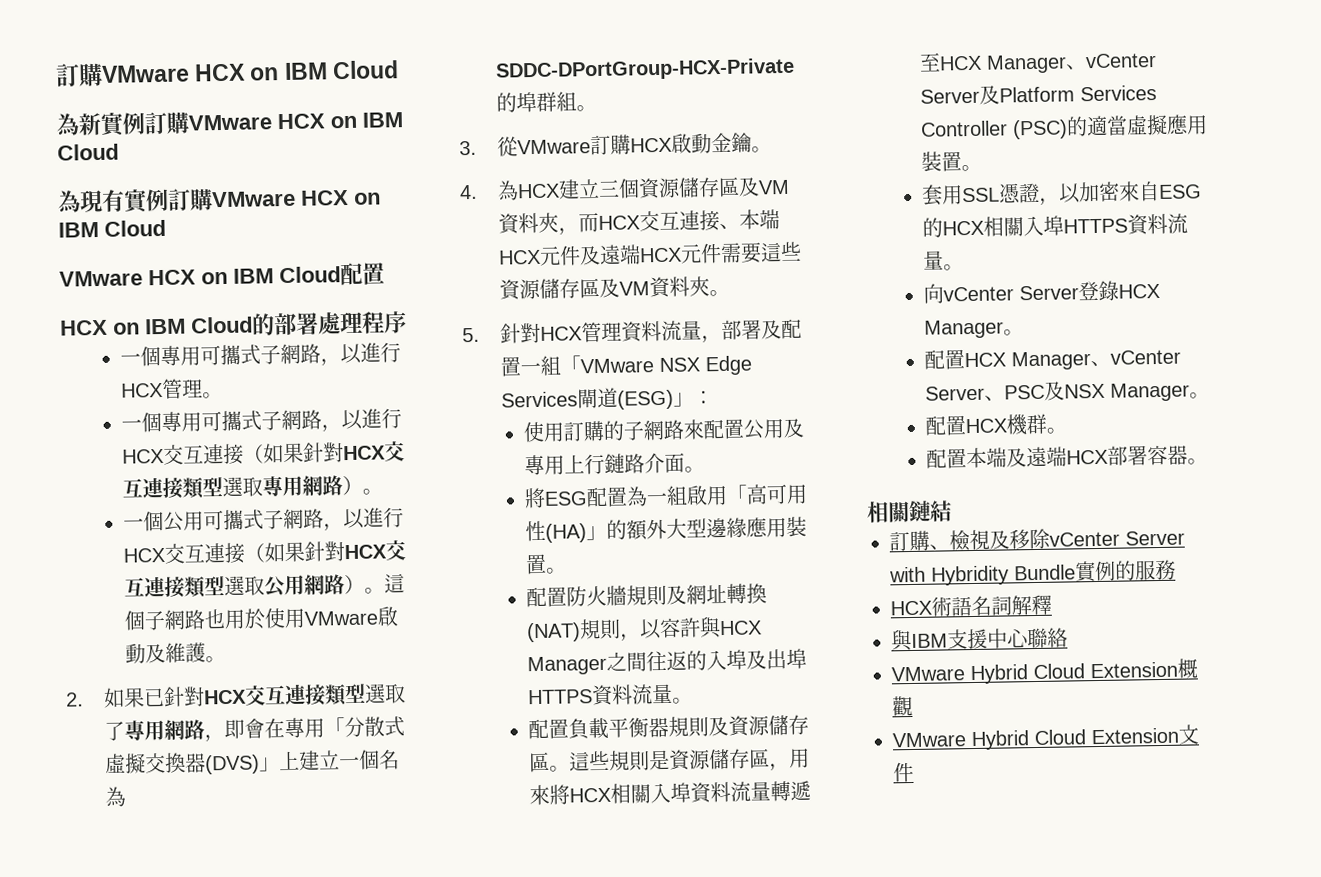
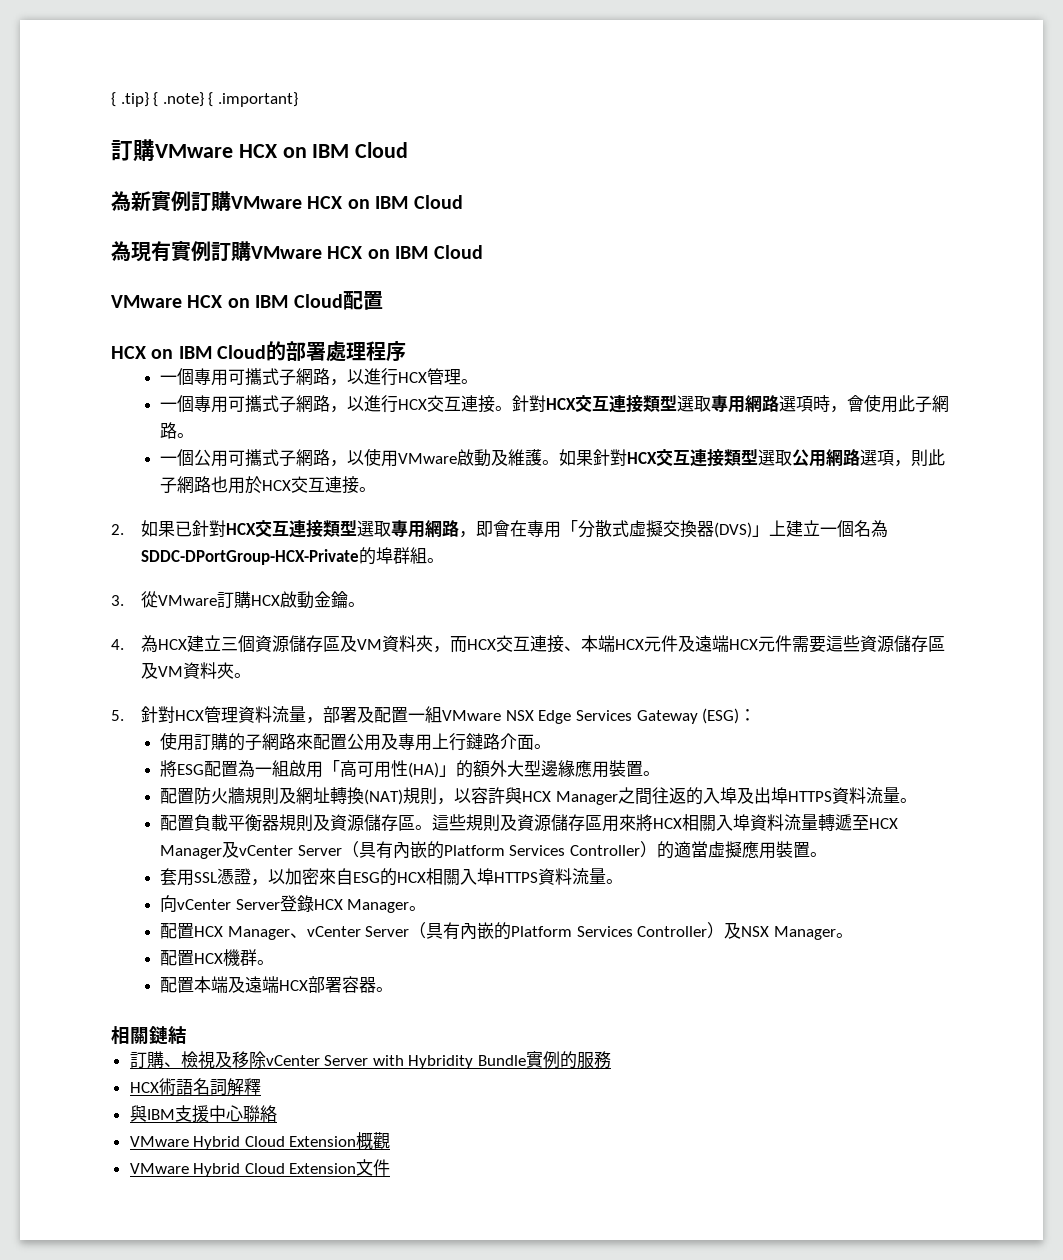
+ { .tip} { .note} { .important}
- 一個專用可攜式子網路，以進行HCX交互連接（如果針對HCX交互連接類型選取專用網路）。
+ 一個專用可攜式子網路，以進行HCX交互連接。針對HCX交互連接類型選取專用網路選項時，會使用此子網路。
- 一個公用可攜式子網路，以進行HCX交互連接（如果針對HCX交互連接類型選取公用網路）。這個子網路也用於使用VMware啟動及維護。
+ 一個公用可攜式子網路，以使用VMware啟動及維護。如果針對HCX交互連接類型選取公用網路選項，則此子網路也用於HCX交互連接。
- 2.如果已針對HCX交互連接類型選取了專用網路，即會在專用「分散式虛擬交換器(DVS)」上建立一個名為SDDC-DPortGroup-HCX-Private的埠群組。
+ 2.如果已針對HCX交互連接類型選取專用網路，即會在專用「分散式虛擬交換器(DVS)」上建立一個名為SDDC-DPortGroup-HCX-Private的埠群組。
- 5.針對HCX管理資料流量，部署及配置一組「VMware NSX Edge Services閘道(ESG)」：
+ 5.針對HCX管理資料流量，部署及配置一組VMware NSX Edge Services Gateway (ESG)：
- 這些規則是資源儲存區，用來將HCX相關入埠資料流量轉遞至HCX Manager、vCenter Server及Platform Services Controller (PSC)的適當虛擬應用裝置。
+ 這些規則及資源儲存區用來將HCX相關入埠資料流量轉遞至HCX Manager及vCenter Server（具有內嵌的Platform Services Controller）的適當虛擬應用裝置。
- 配置HCX Manager、vCenter Server、PSC及NSX Manager。
+ 配置HCX Manager、vCenter Server（具有內嵌的Platform Services Controller）及NSX Manager。

